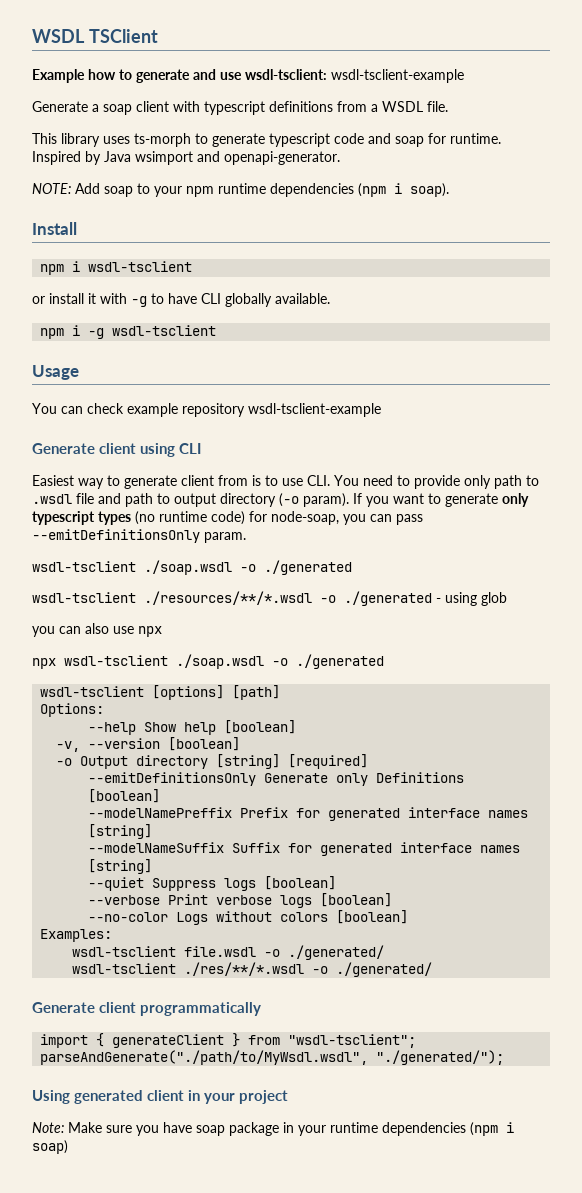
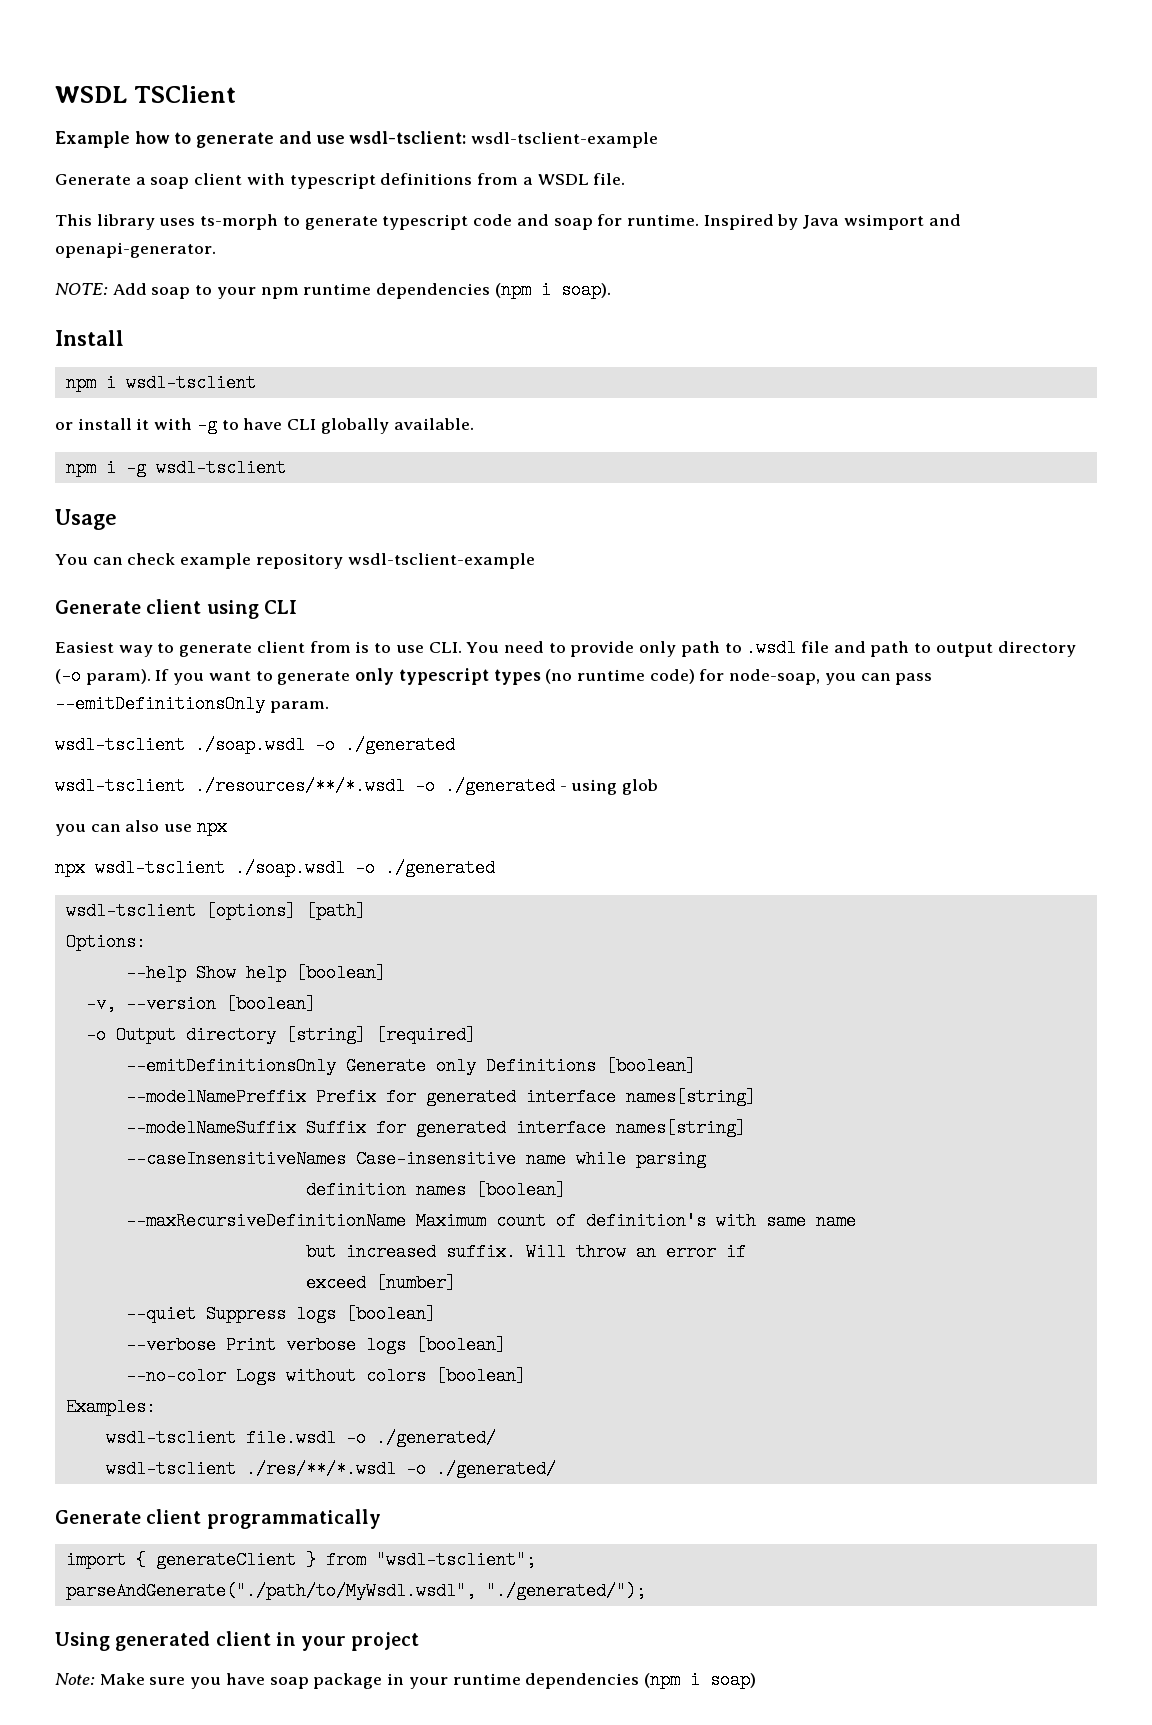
- --modelNamePreffix Prefix for generated interface names [string]
+ --modelNamePreffix Prefix for generated interface names[string]
- --modelNameSuffix Suffix for generated interface names [string]
+ --modelNameSuffix Suffix for generated interface names[string]
+ --caseInsensitiveNames Case-insensitive name while parsing
+ definition names [boolean]
+ --maxRecursiveDefinitionName Maximum count of definition's with same name
+ but increased suffix. Will throw an error if
+ exceed [number]

